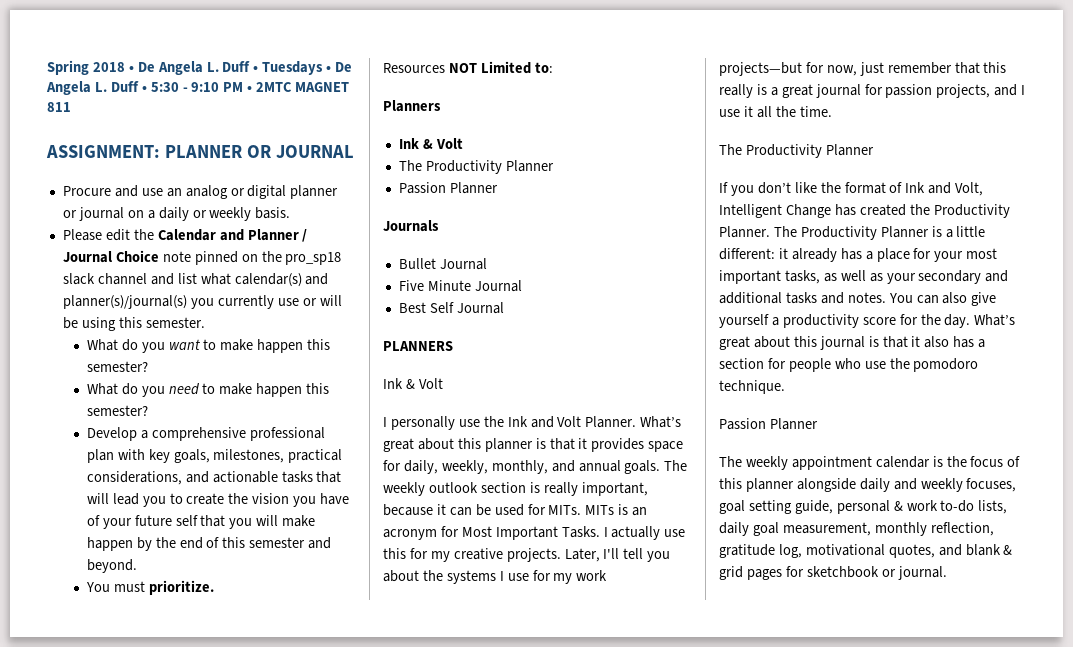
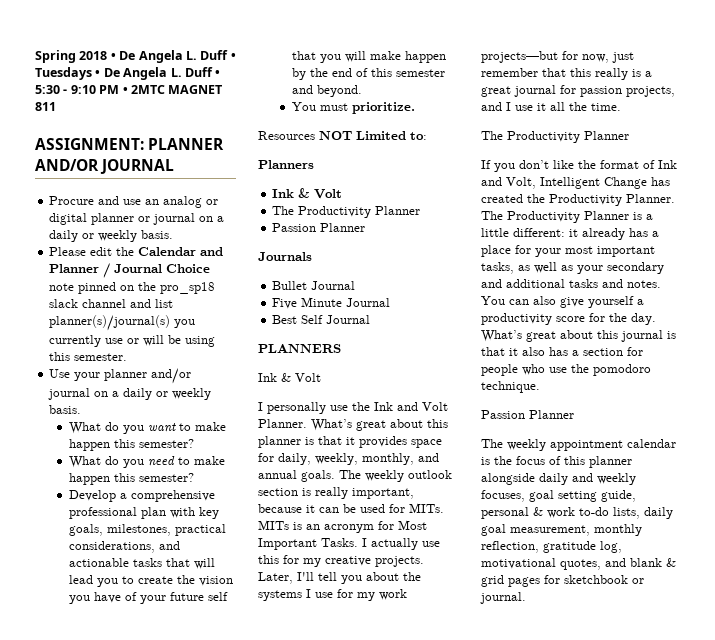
- ASSIGNMENT: PLANNER OR JOURNAL
+ ASSIGNMENT: PLANNER AND/OR JOURNAL
- Please edit the Calendar and Planner / Journal Choice note pinned on the pro_sp18 slack channel and list what calendar(s) and planner(s)/journal(s) you currently use or will be using this semester.
+ Please edit the Calendar and Planner / Journal Choice note pinned on the pro_sp18 slack channel and list planner(s)/journal(s) you currently use or will be using this semester.
+ Use your planner and/or journal on a daily or weekly basis.

